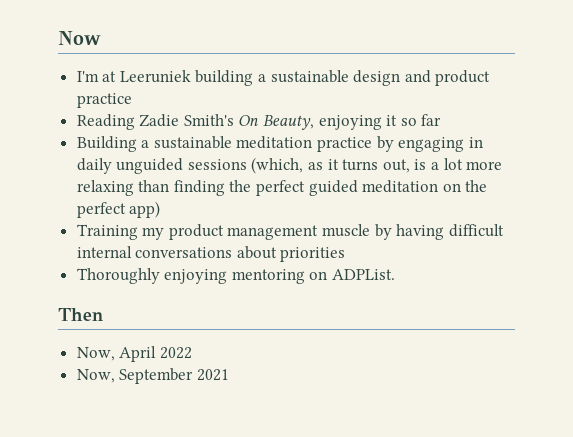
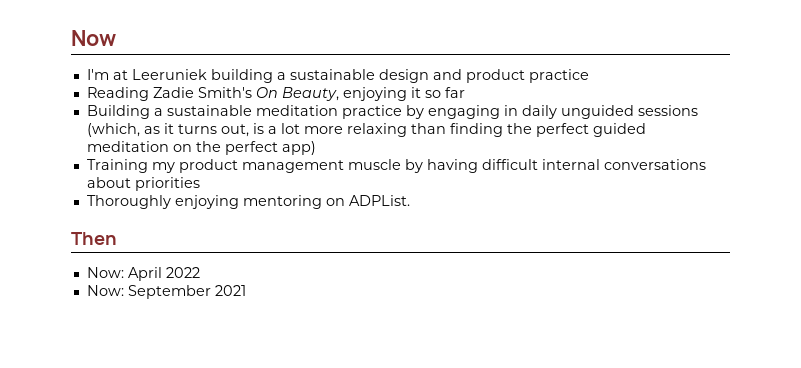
- Now, April 2022
+ Now: April 2022
- Now, September 2021
+ Now: September 2021

